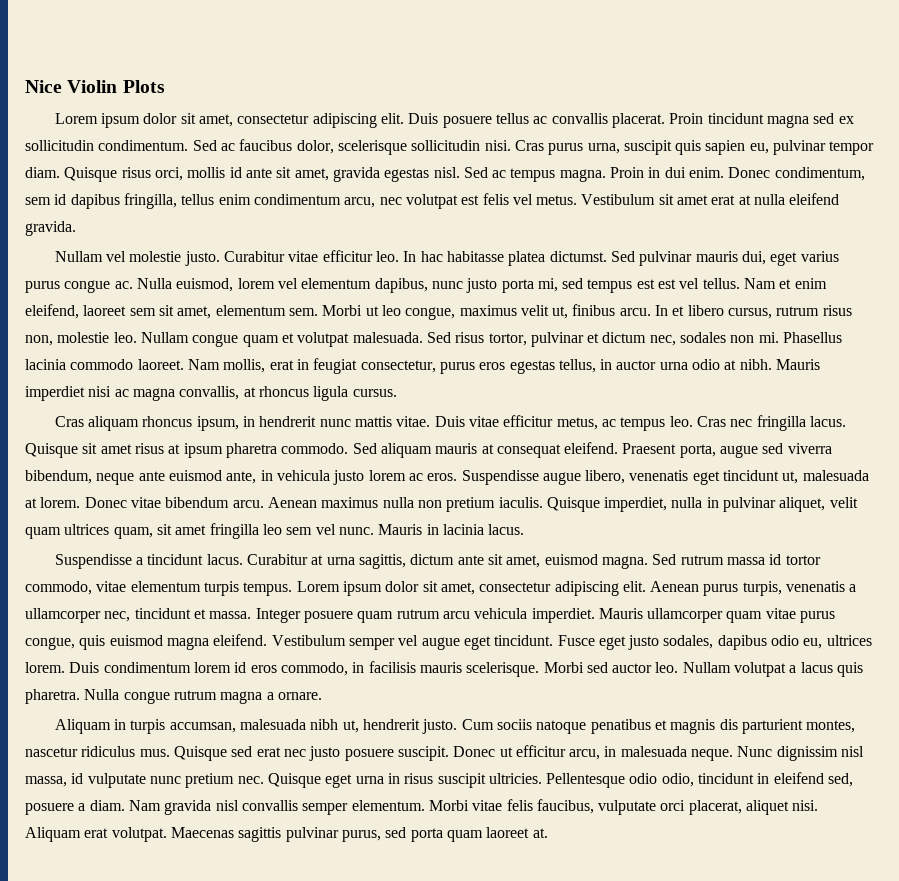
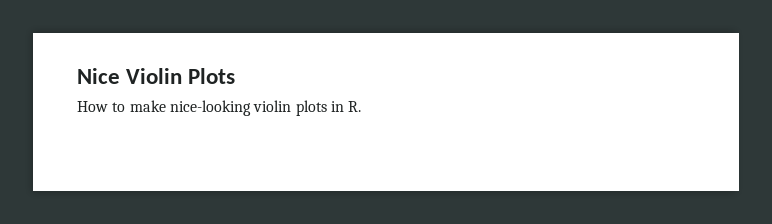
- Lorem ipsum dolor sit amet, consectetur adipiscing elit. Duis posuere tellus ac convallis placerat. Proin tincidunt magna sed ex sollicitudin condimentum. Sed ac faucibus dolor, scelerisque sollicitudin nisi. Cras purus urna, suscipit quis sapien eu, pulvinar tempor diam. Quisque risus orci, mollis id ante sit amet, gravida egestas nisl. Sed ac tempus magna. Proin in dui enim. Donec condimentum, sem id dapibus fringilla, tellus enim condimentum arcu, nec volutpat est felis vel metus. Vestibulum sit amet erat at nulla eleifend gravida.
- Nullam vel molestie justo. Curabitur vitae efficitur leo. In hac habitasse platea dictumst. Sed pulvinar mauris dui, eget varius purus congue ac. Nulla euismod, lorem vel elementum dapibus, nunc justo porta mi, sed tempus est est vel tellus. Nam et enim eleifend, laoreet sem sit amet, elementum sem. Morbi ut leo congue, maximus velit ut, finibus arcu. In et libero cursus, rutrum risus non, molestie leo. Nullam congue quam et volutpat malesuada. Sed risus tortor, pulvinar et dictum nec, sodales non mi. Phasellus lacinia commodo laoreet. Nam mollis, erat in feugiat consectetur, purus eros egestas tellus, in auctor urna odio at nibh. Mauris imperdiet nisi ac magna convallis, at rhoncus ligula cursus.
- Cras aliquam rhoncus ipsum, in hendrerit nunc mattis vitae. Duis vitae efficitur metus, ac tempus leo. Cras nec fringilla lacus. Quisque sit amet risus at ipsum pharetra commodo. Sed aliquam mauris at consequat eleifend. Praesent porta, augue sed viverra bibendum, neque ante euismod ante, in vehicula justo lorem ac eros. Suspendisse augue libero, venenatis eget tincidunt ut, malesuada at lorem. Donec vitae bibendum arcu. Aenean maximus nulla non pretium iaculis. Quisque imperdiet, nulla in pulvinar aliquet, velit quam ultrices quam, sit amet fringilla leo sem vel nunc. Mauris in lacinia lacus.
- Suspendisse a tincidunt lacus. Curabitur at urna sagittis, dictum ante sit amet, euismod magna. Sed rutrum massa id tortor commodo, vitae elementum turpis tempus. Lorem ipsum dolor sit amet, consectetur adipiscing elit. Aenean purus turpis, venenatis a ullamcorper nec, tincidunt et massa. Integer posuere quam rutrum arcu vehicula imperdiet. Mauris ullamcorper quam vitae purus congue, quis euismod magna eleifend. Vestibulum semper vel augue eget tincidunt. Fusce eget justo sodales, dapibus odio eu, ultrices lorem. Duis condimentum lorem id eros commodo, in facilisis mauris scelerisque. Morbi sed auctor leo. Nullam volutpat a lacus quis pharetra. Nulla congue rutrum magna a ornare.
- Aliquam in turpis accumsan, malesuada nibh ut, hendrerit justo. Cum sociis natoque penatibus et magnis dis parturient montes, nascetur ridiculus mus. Quisque sed erat nec justo posuere suscipit. Donec ut efficitur arcu, in malesuada neque. Nunc dignissim nisl massa, id vulputate nunc pretium nec. Quisque eget urna in risus suscipit ultricies. Pellentesque odio odio, tincidunt in eleifend sed, posuere a diam. Nam gravida nisl convallis semper elementum. Morbi vitae felis faucibus, vulputate orci placerat, aliquet nisi. Aliquam erat volutpat. Maecenas sagittis pulvinar purus, sed porta quam laoreet at.
+ How to make nice-looking violin plots in R.

